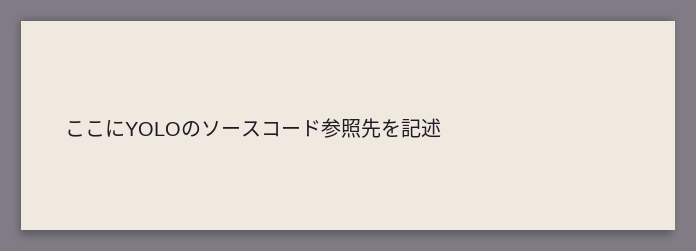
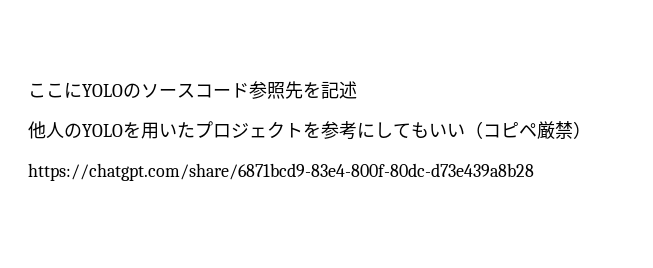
+ 他人のYOLOを用いたプロジェクトを参考にしてもいい（コピペ厳禁）
+ https://chatgpt.com/share/6871bcd9-83e4-800f-80dc-d73e439a8b28

